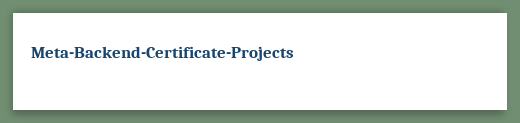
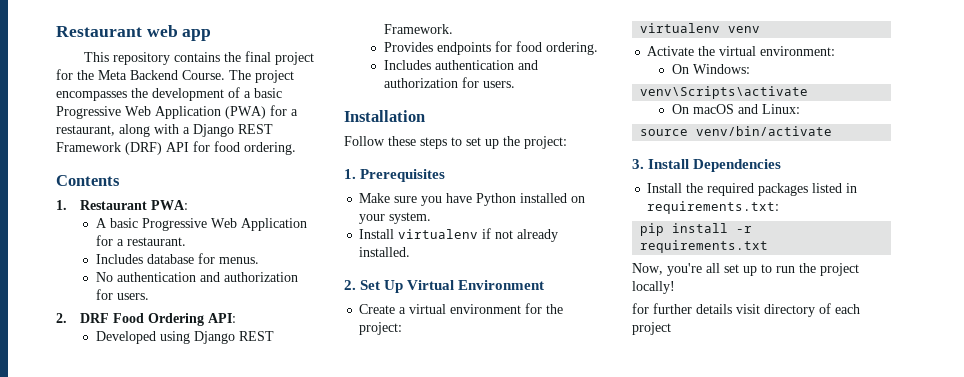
- Meta-Backend-Certificate-Projects
+ Restaurant web app
+ This repository contains the final project for the Meta Backend Course. The project encompasses the development of a basic Progressive Web Application (PWA) for a restaurant, along with a Django REST Framework (DRF) API for food ordering.
+ Contents
+ 1. Restaurant PWA:
+ A basic Progressive Web Application for a restaurant.
+ Includes database for menus.
+ No authentication and authorization for users.
+ 2. DRF Food Ordering API:
+ Developed using Django REST Framework.
+ Provides endpoints for food ordering.
+ Includes authentication and authorization for users.
+ Installation
+ Follow these steps to set up the project:
+ 1. Prerequisites
+ Make sure you have Python installed on your system.
+ Install virtualenv if not already installed.
+ 2. Set Up Virtual Environment
+ Create a virtual environment for the project:
+ virtualenv venv
+ Activate the virtual environment:
+ On Windows:
+ venv\Scripts\activate
+ On macOS and Linux:
+ source venv/bin/activate
+ 3. Install Dependencies
+ Install the required packages listed in requirements.txt:
+ pip install -r requirements.txt
+ Now, you're all set up to run the project locally!
+ for further details visit directory of each project

